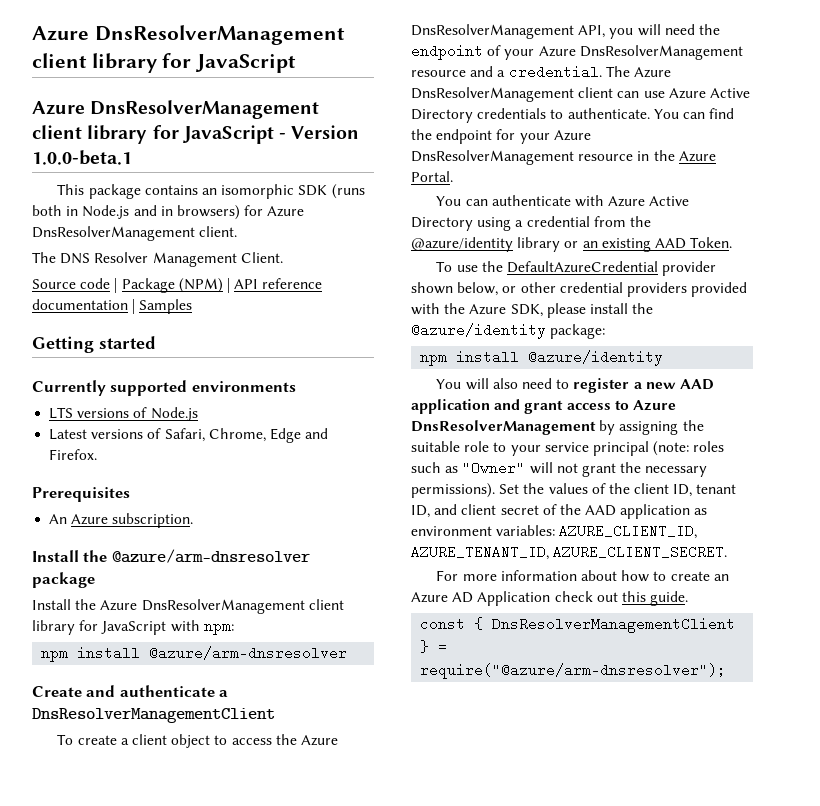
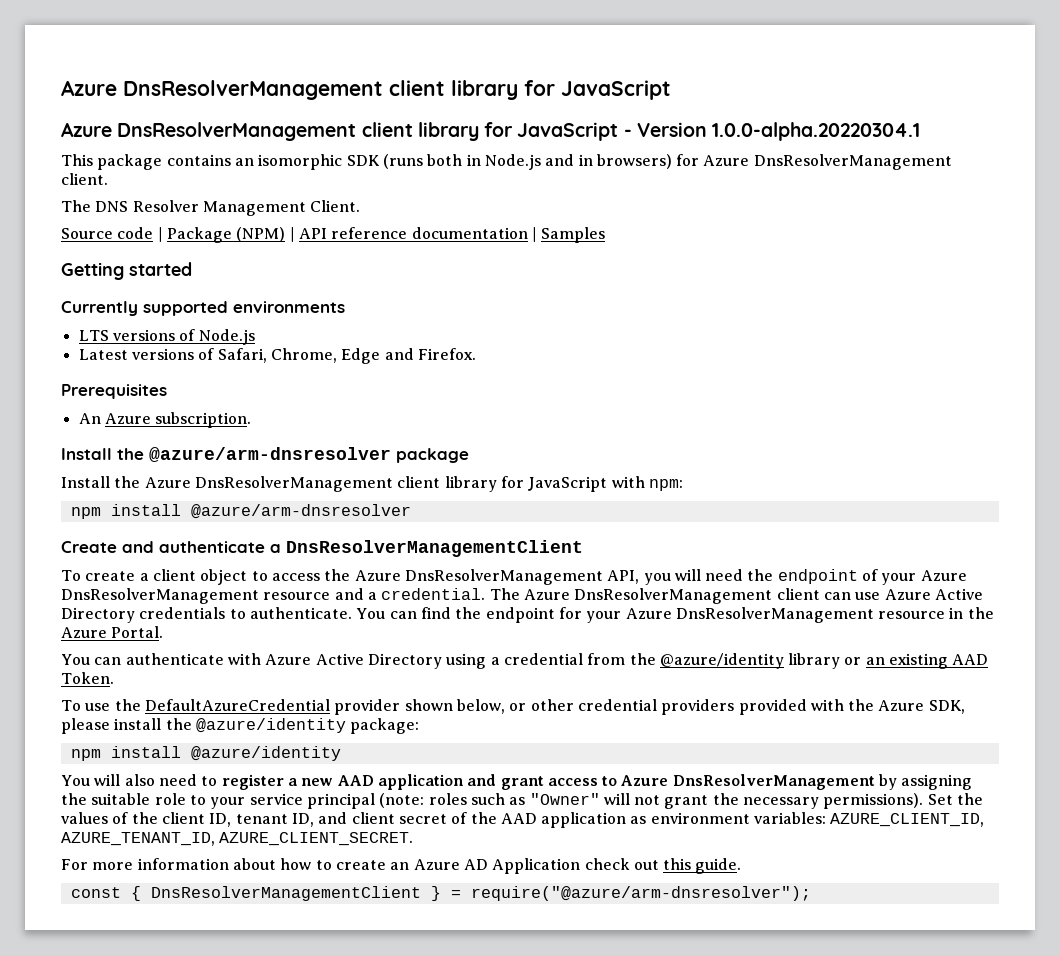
- Azure DnsResolverManagement client library for JavaScript - Version 1.0.0-beta.1
+ Azure DnsResolverManagement client library for JavaScript - Version 1.0.0-alpha.20220304.1

